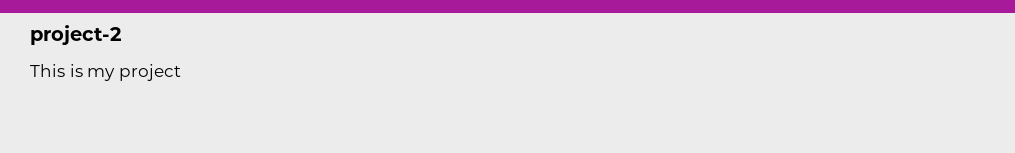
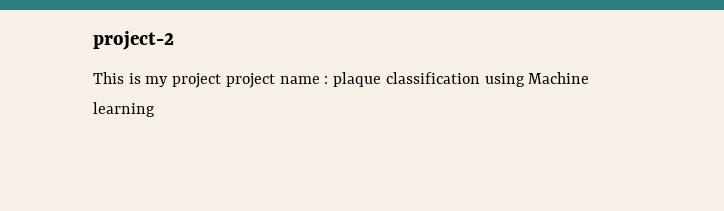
- This is my project
+ This is my project project name : plaque classification using Machine learning

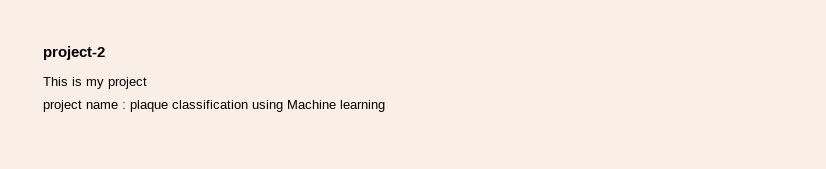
- This is my project project name : plaque classification using Machine learning
+ This is my project
+ project name : plaque classification using Machine learning

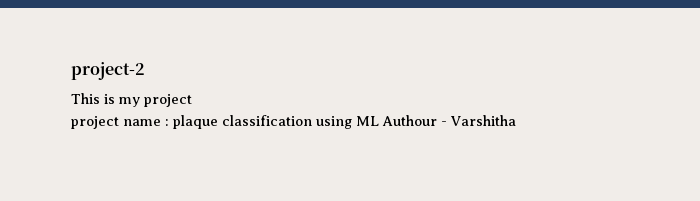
- project name : plaque classification using Machine learning
+ project name : plaque classification using ML Authour - Varshitha

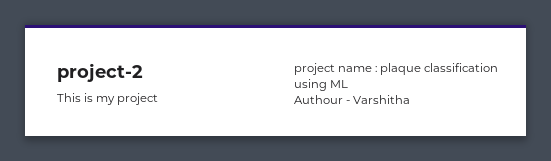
- project name : plaque classification using ML Authour - Varshitha
+ project name : plaque classification using ML
+ Authour - Varshitha

